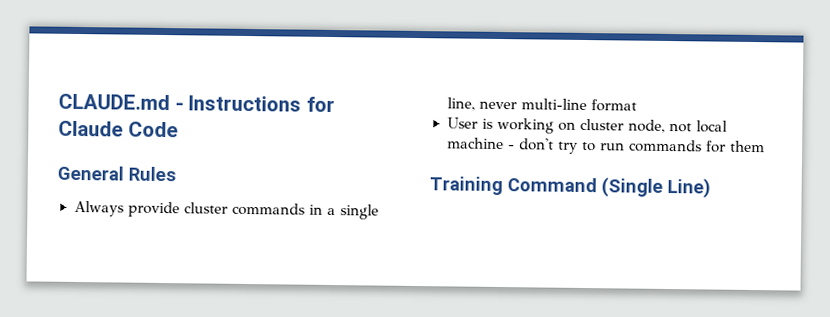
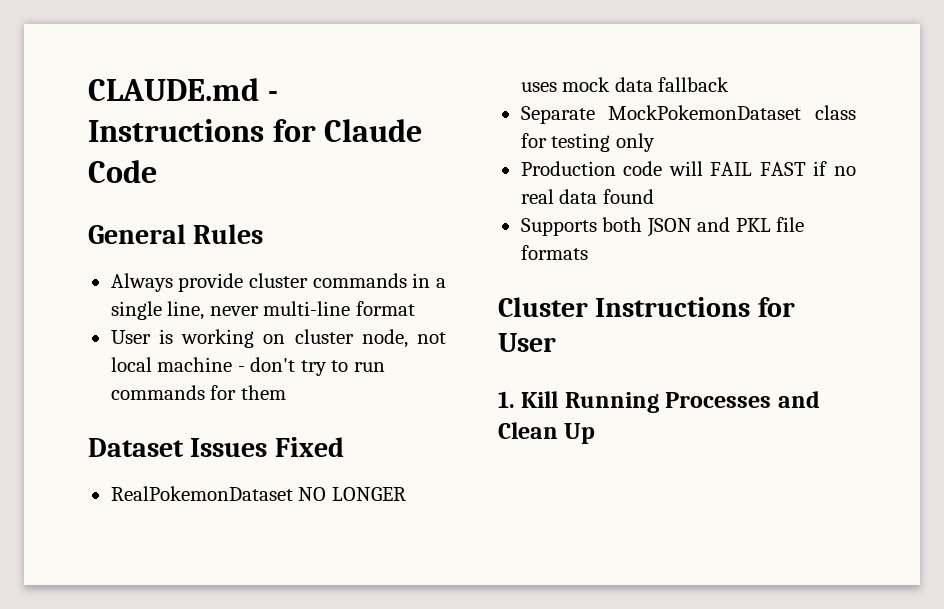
- Training Command (Single Line)
+ Dataset Issues Fixed
+ RealPokemonDataset NO LONGER uses mock data fallback
+ Separate MockPokemonDataset class for testing only
+ Production code will FAIL FAST if no real data found
+ Supports both JSON and PKL file formats
+ Cluster Instructions for User
+ 1. Kill Running Processes and Clean Up

